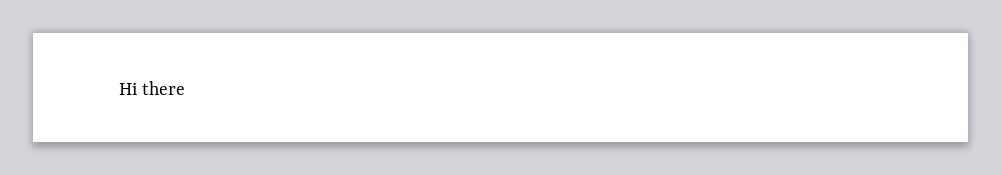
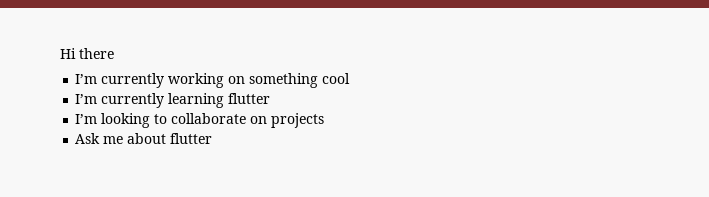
+ I’m currently working on something cool
+ I’m currently learning flutter
+ I’m looking to collaborate on projects
+ Ask me about flutter

